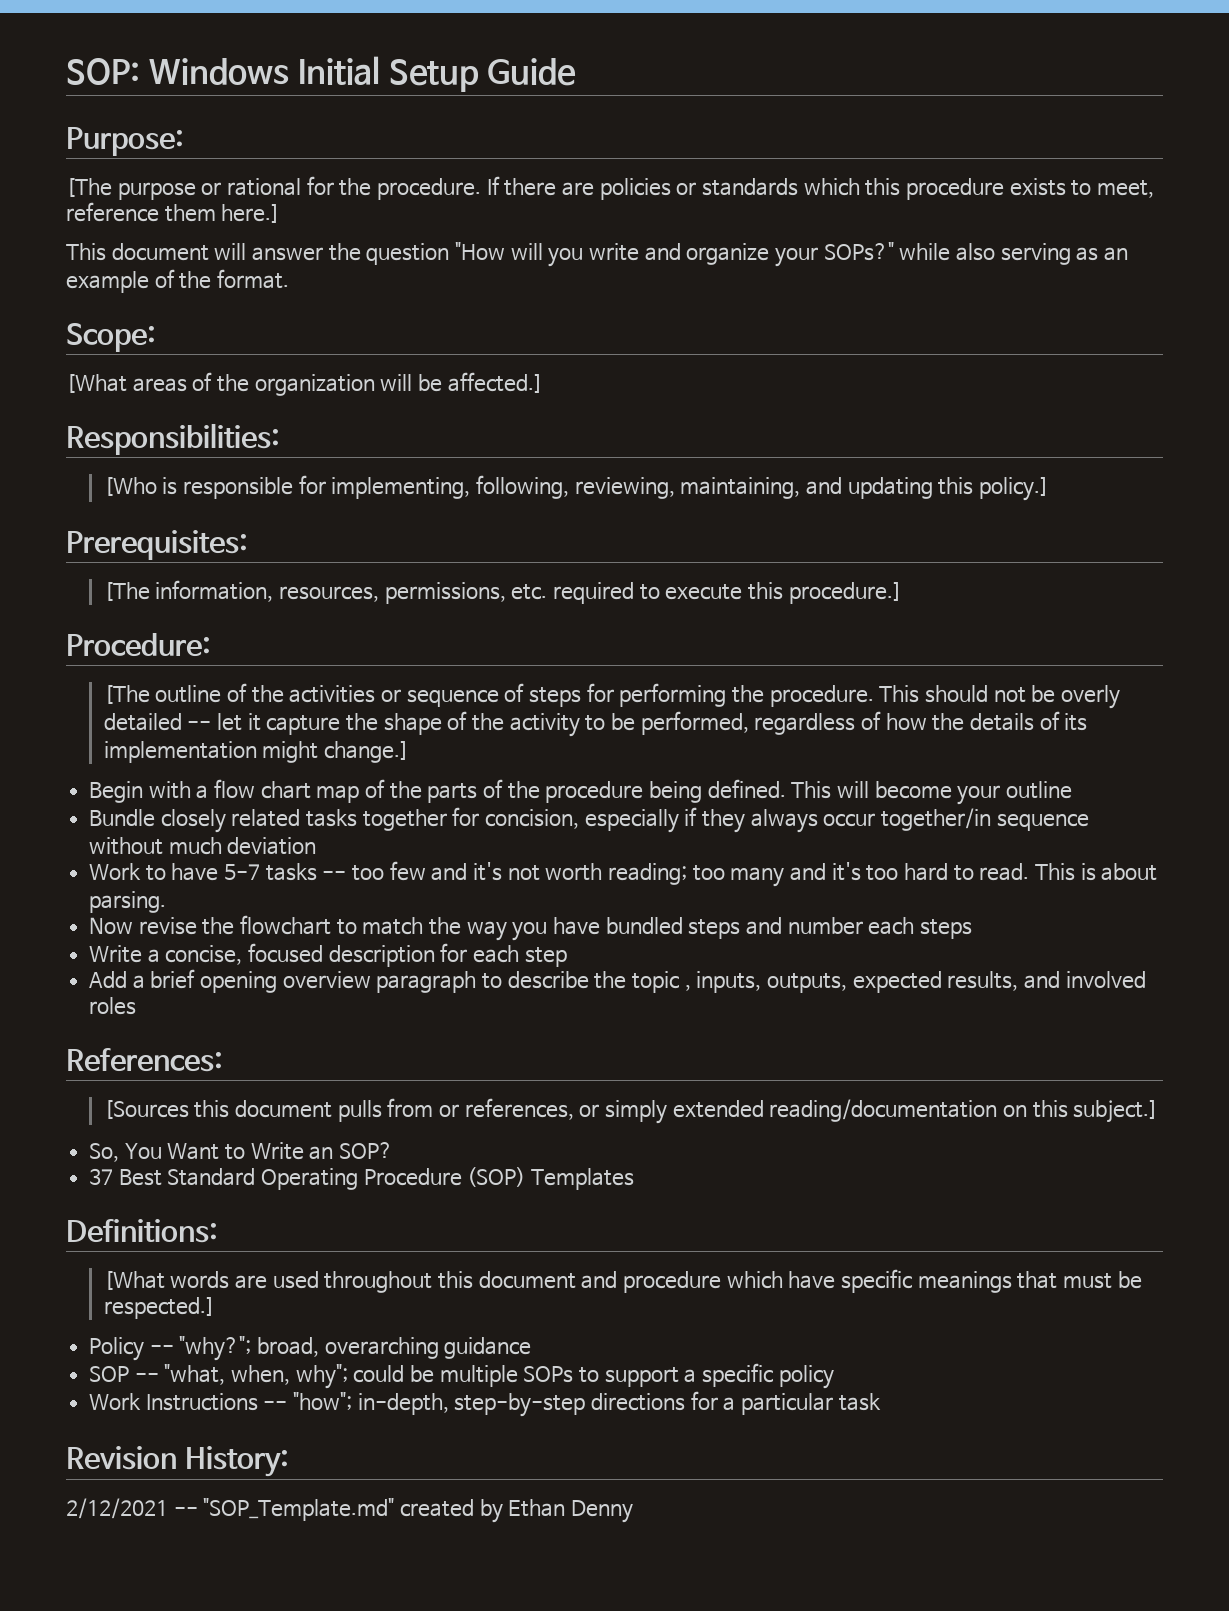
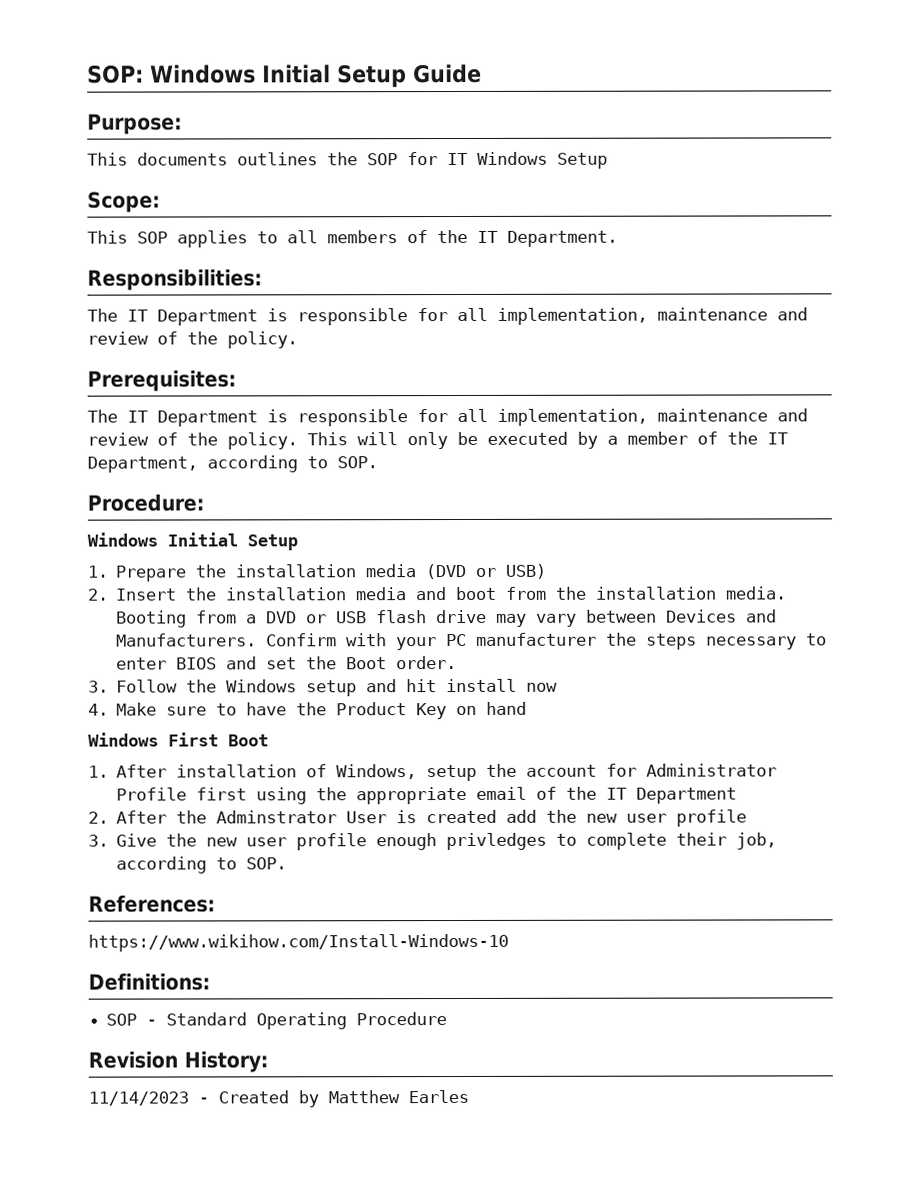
- [The purpose or rational for the procedure. If there are policies or standards which this procedure exists to meet, reference them here.]
- This document will answer the question "How will you write and organize your SOPs?" while also serving as an example of the format.
+ This documents outlines the SOP for IT Windows Setup
  Scope:
- [What areas of the organization will be affected.]
+ This SOP applies to all members of the IT Department.
  Responsibilities:
- [Who is responsible for implementing, following, reviewing, maintaining, and updating this policy.]
+ The IT Department is responsible for all implementation, maintenance and review of the policy.
  Prerequisites:
- [The information, resources, permissions, etc. required to execute this procedure.]
+ The IT Department is responsible for all implementation, maintenance and review of the policy. This will only be executed by a member of the IT Department, according to SOP.
  Procedure:
- [The outline of the activities or sequence of steps for performing the procedure. This should not be overly detailed -- let it capture the shape of the activity to be performed, regardless of how the details of its implementation might change.]
- Begin with a flow chart map of the parts of the procedure being defined. This will become your outline
- Bundle closely related tasks together for concision, especially if they always occur together/in sequence without much deviation
- Work to have 5-7 tasks -- too few and it's not worth reading; too many and it's too hard to read. This is about parsing.
- Now revise the flowchart to match the way you have bundled steps and number each steps
- Write a concise, focused description for each step
- Add a brief opening overview paragraph to describe the topic , inputs, outputs, expected results, and involved roles
+ Windows Initial Setup
+ 1. Prepare the installation media (DVD or USB)
+ 2. Insert the installation media and boot from the installation media. Booting from a DVD or USB flash drive may vary between Devices and Manufacturers. Confirm with your PC manufacturer the steps necessary to enter BIOS and set the Boot order.
+ 3. Follow the Windows setup and hit install now
+ 4. Make sure to have the Product Key on hand
+ Windows First Boot
+ 1. After installation of Windows, setup the account for Administrator Profile first using the appropriate email of the IT Department
+ 2. After the Adminstrator User is created add the new user profile
+ 3. Give the new user profile enough privledges to complete their job, according to SOP.
  References:
- [Sources this document pulls from or references, or simply extended reading/documentation on this subject.]
- So, You Want to Write an SOP?
- 37 Best Standard Operating Procedure (SOP) Templates
+ https://www.wikihow.com/Install-Windows-10
  Definitions:
- [What words are used throughout this document and procedure which have specific meanings that must be respected.]
- Policy -- "why?"; broad, overarching guidance
- SOP -- "what, when, why"; could be multiple SOPs to support a specific policy
- Work Instructions -- "how"; in-depth, step-by-step directions for a particular task
+ SOP - Standard Operating Procedure
  Revision History:
- 2/12/2021 -- "SOP_Template.md" created by Ethan Denny
+ 11/14/2023 - Created by Matthew Earles

